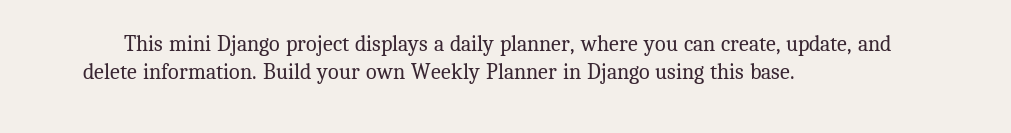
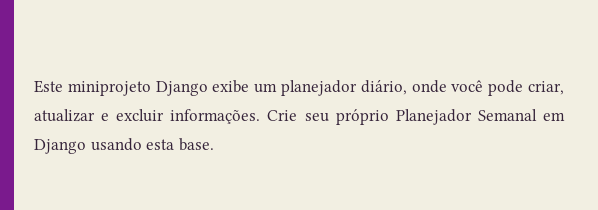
- This mini Django project displays a daily planner, where you can create, update, and delete information. Build your own Weekly Planner in Django using this base.
+ Este miniprojeto Django exibe um planejador diário, onde você pode criar, atualizar e excluir informações. Crie seu próprio Planejador Semanal em Django usando esta base.

